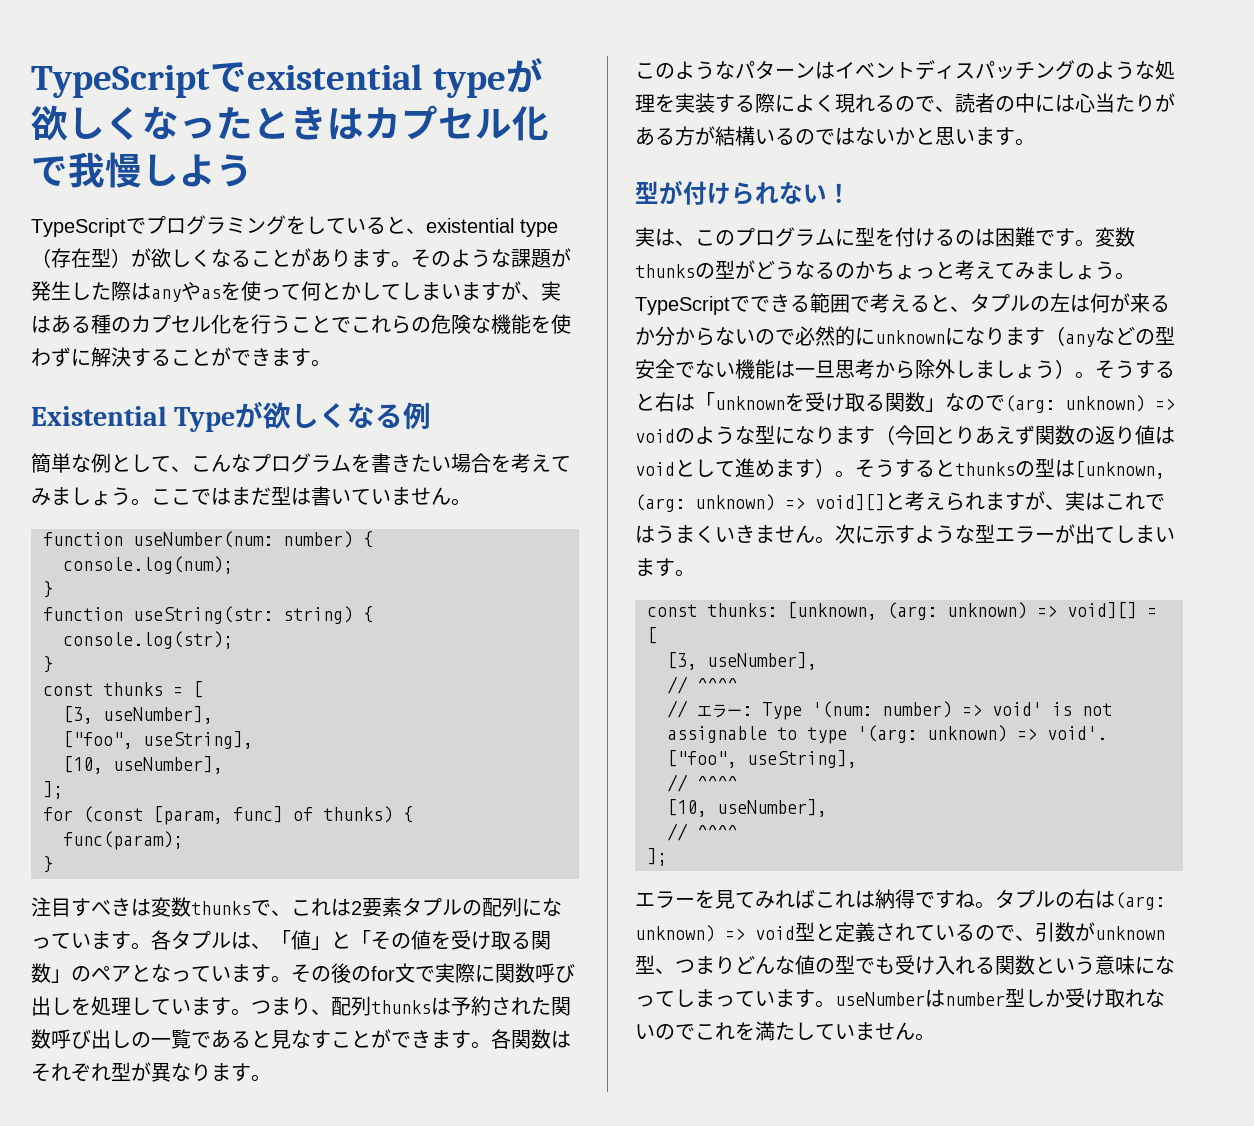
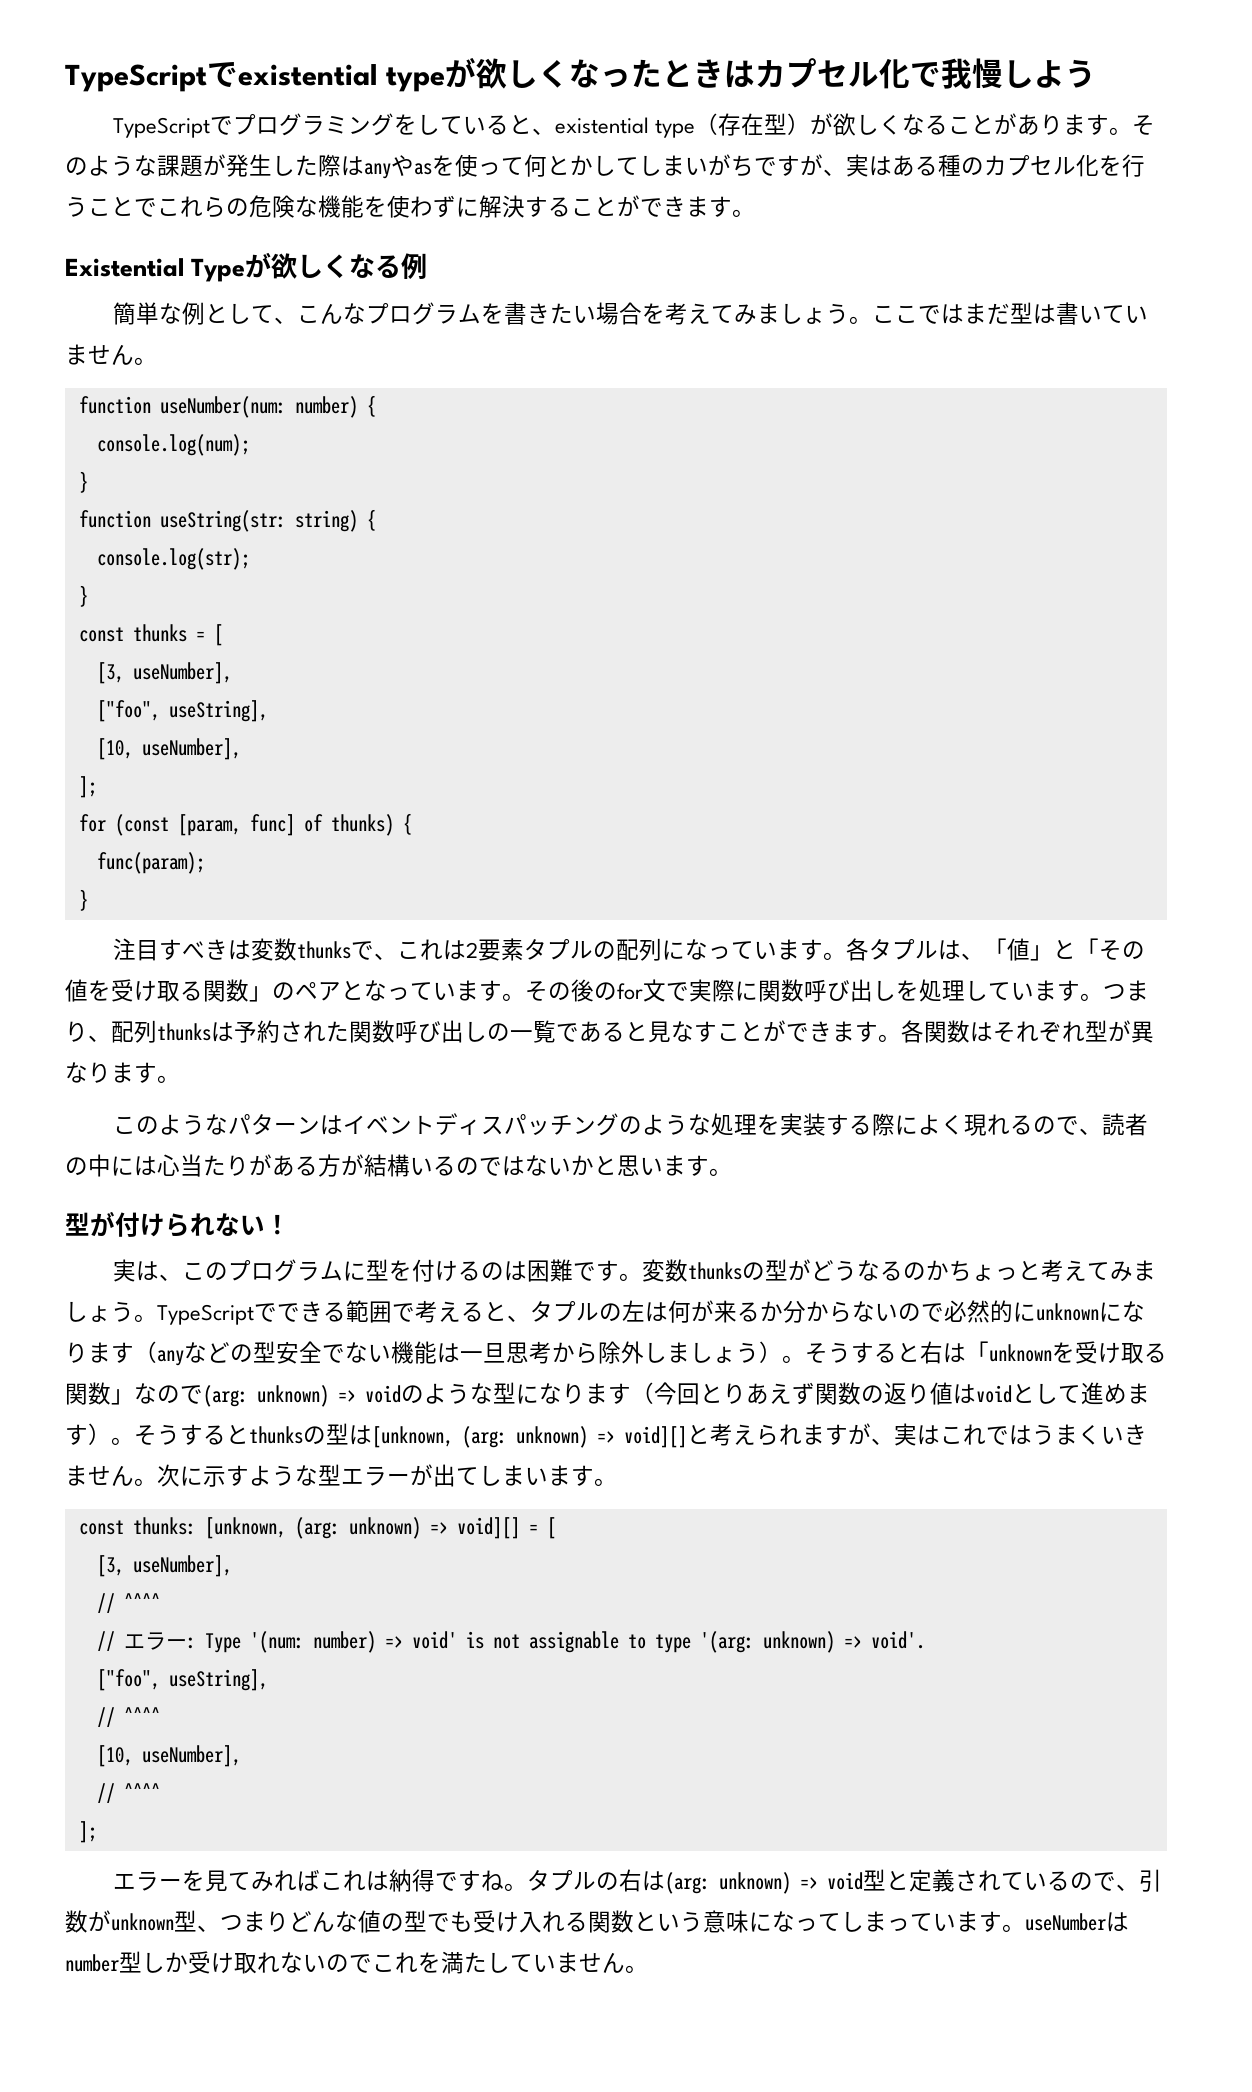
- そのような課題が発生した際はanyやasを使って何とかしてしまいますが、実はある種のカプセル化を行うことでこれらの危険な機能を使わずに解決することができます。
+ そのような課題が発生した際はanyやasを使って何とかしてしまいがちですが、実はある種のカプセル化を行うことでこれらの危険な機能を使わずに解決することができます。

